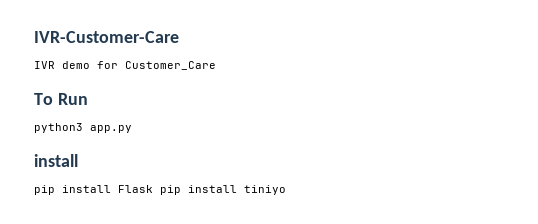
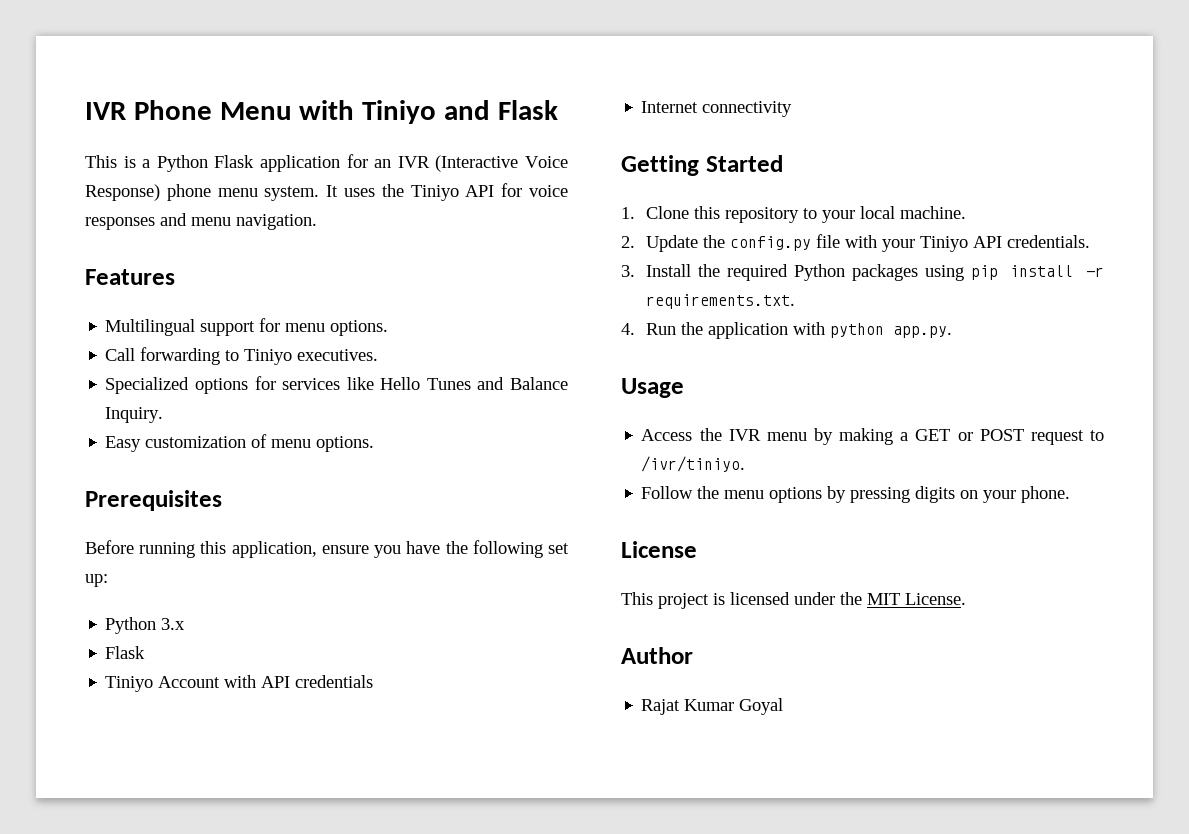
- IVR-Customer-Care
- IVR demo for Customer_Care
- To Run
- python3 app.py
- install
- pip install Flask pip install tiniyo
+ IVR Phone Menu with Tiniyo and Flask
+ This is a Python Flask application for an IVR (Interactive Voice Response) phone menu system. It uses the Tiniyo API for voice responses and menu navigation.
+ Features
+ Multilingual support for menu options.
+ Call forwarding to Tiniyo executives.
+ Specialized options for services like Hello Tunes and Balance Inquiry.
+ Easy customization of menu options.
+ Prerequisites
+ Before running this application, ensure you have the following set up:
+ Python 3.x
+ Flask
+ Tiniyo Account with API credentials
+ Internet connectivity
+ Getting Started
+ 1. Clone this repository to your local machine.
+ 2. Update the config.py file with your Tiniyo API credentials.
+ 3. Install the required Python packages using pip install -r requirements.txt.
+ 4. Run the application with python app.py.
+ Usage
+ Access the IVR menu by making a GET or POST request to /ivr/tiniyo.
+ Follow the menu options by pressing digits on your phone.
+ License
+ This project is licensed under the MIT License.
+ Author
+ Rajat Kumar Goyal

